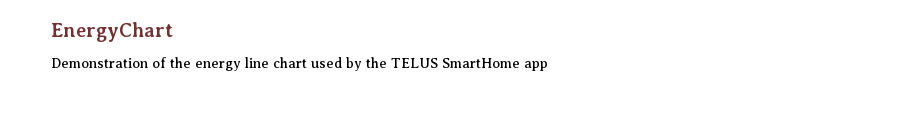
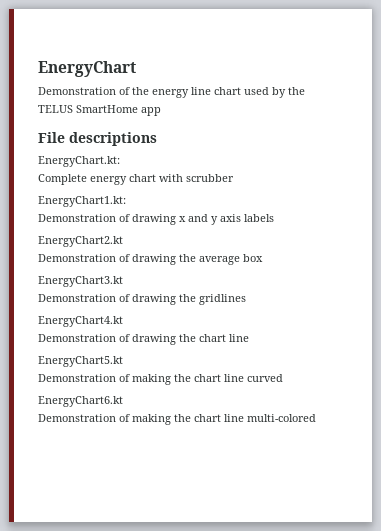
+ File descriptions
+ EnergyChart.kt:
+ Complete energy chart with scrubber
+ EnergyChart1.kt:
+ Demonstration of drawing x and y axis labels
+ EnergyChart2.kt
+ Demonstration of drawing the average box
+ EnergyChart3.kt
+ Demonstration of drawing the gridlines
+ EnergyChart4.kt
+ Demonstration of drawing the chart line
+ EnergyChart5.kt
+ Demonstration of making the chart line curved
+ EnergyChart6.kt
+ Demonstration of making the chart line multi-colored

